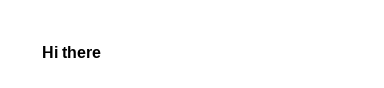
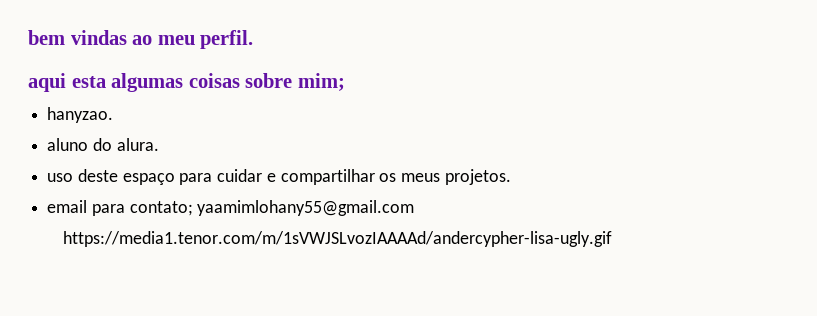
- Hi there
+ bem vindas ao meu perfil.
+ aqui esta algumas coisas sobre mim;
+ hanyzao.
+ aluno do alura.
+ uso deste espaço para cuidar e compartilhar os meus projetos.
+ email para contato; yaamimlohany55@gmail.com
+ https://media1.tenor.com/m/1sVWJSLvozIAAAAd/andercypher-lisa-ugly.gif

